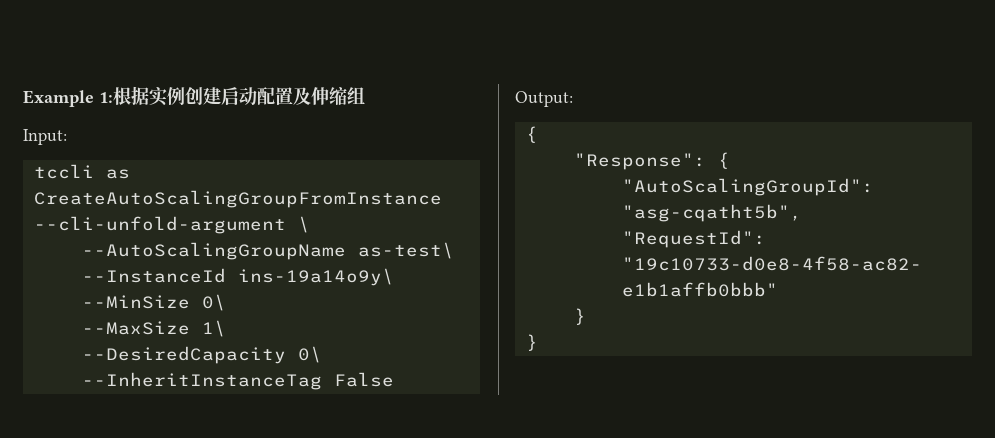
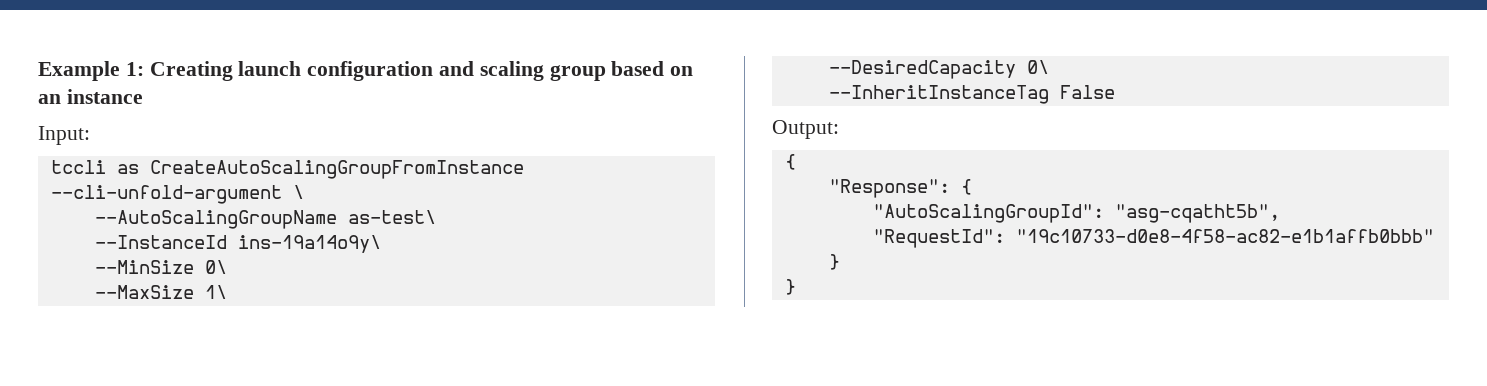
- Example 1:根据实例创建启动配置及伸缩组
+ Example 1: Creating launch configuration and scaling group based on an instance

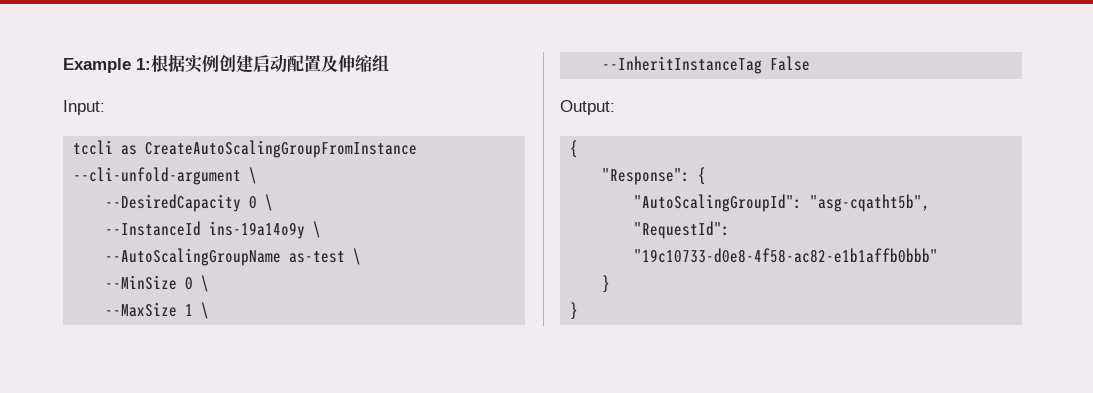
- Example 1: Creating launch configuration and scaling group based on an instance
+ Example 1:根据实例创建启动配置及伸缩组
- --AutoScalingGroupName as-test\
- --InstanceId ins-19a14o9y\
+ --DesiredCapacity 0 \
+ --InstanceId ins-19a14o9y \
+ --AutoScalingGroupName as-test \
- --MinSize 0\
+ --MinSize 0 \
- --MaxSize 1\
- --DesiredCapacity 0\
+ --MaxSize 1 \

